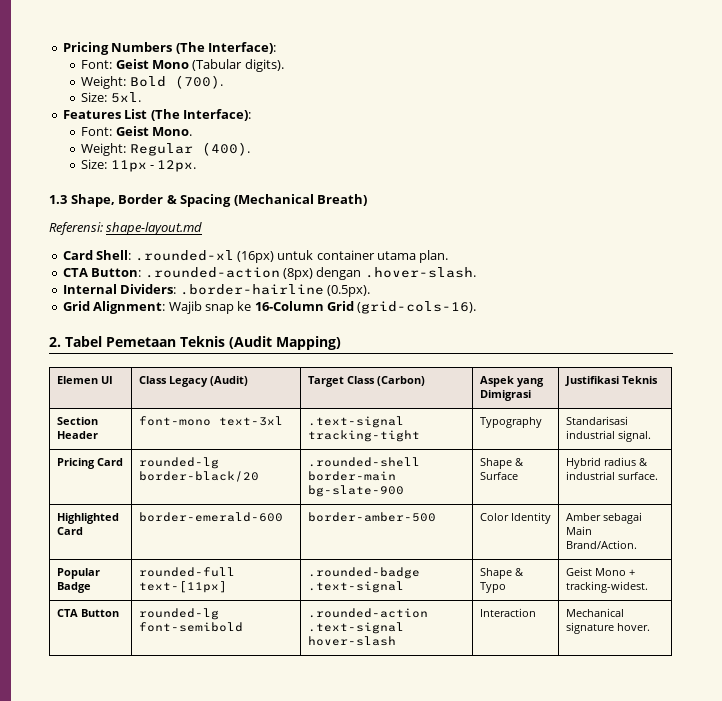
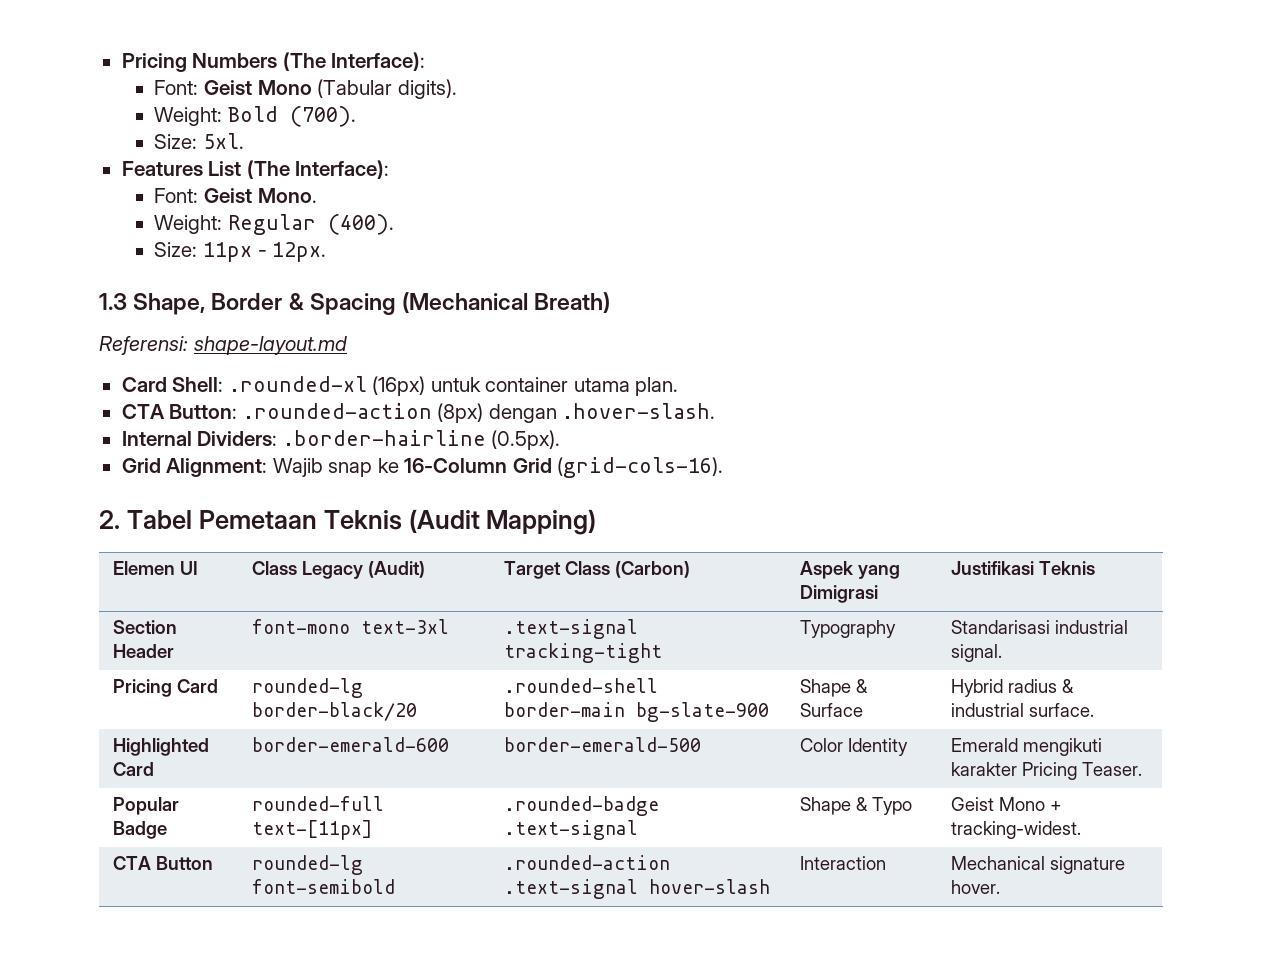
- Highlighted Card | border-emerald-600 | border-amber-500 | Color Identity | Amber sebagai Main Brand/Action.
+ Highlighted Card | border-emerald-600 | border-emerald-500 | Color Identity | Emerald mengikuti karakter Pricing Teaser.

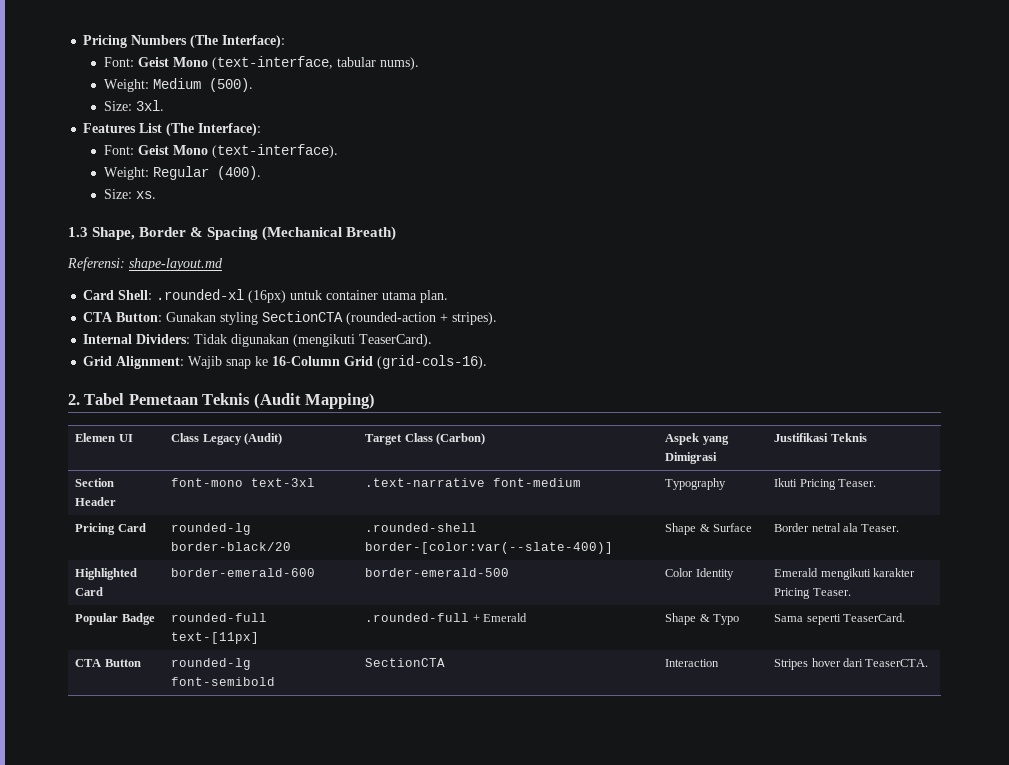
- Font: Geist Mono (Tabular digits).
- Weight: Bold (700).
- Size: 5xl.
+ Font: Geist Mono (text-interface, tabular nums).
+ Weight: Medium (500).
+ Size: 3xl.
- Font: Geist Mono.
+ Font: Geist Mono (text-interface).
- Size: 11px - 12px.
+ Size: xs.
- CTA Button: .rounded-action (8px) dengan .hover-slash.
- Internal Dividers: .border-hairline (0.5px).
+ CTA Button: Gunakan styling SectionCTA (rounded-action + stripes).
+ Internal Dividers: Tidak digunakan (mengikuti TeaserCard).
- Section Header | font-mono text-3xl | .text-signal tracking-tight | Typography | Standarisasi industrial signal.
+ Section Header | font-mono text-3xl | .text-narrative font-medium | Typography | Ikuti Pricing Teaser.
- Pricing Card | rounded-lg border-black/20 | .rounded-shell border-main bg-slate-900 | Shape & Surface | Hybrid radius & industrial surface.
+ Pricing Card | rounded-lg border-black/20 | .rounded-shell border-[color:var(--slate-400)] | Shape & Surface | Border netral ala Teaser.
- Popular Badge | rounded-full text-[11px] | .rounded-badge .text-signal | Shape & Typo | Geist Mono + tracking-widest.
+ Popular Badge | rounded-full text-[11px] | .rounded-full + Emerald | Shape & Typo | Sama seperti TeaserCard.
- CTA Button | rounded-lg font-semibold | .rounded-action .text-signal hover-slash | Interaction | Mechanical signature hover.
+ CTA Button | rounded-lg font-semibold | SectionCTA | Interaction | Stripes hover dari TeaserCTA.

